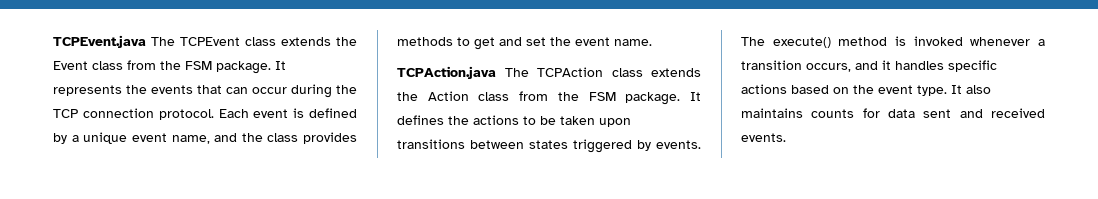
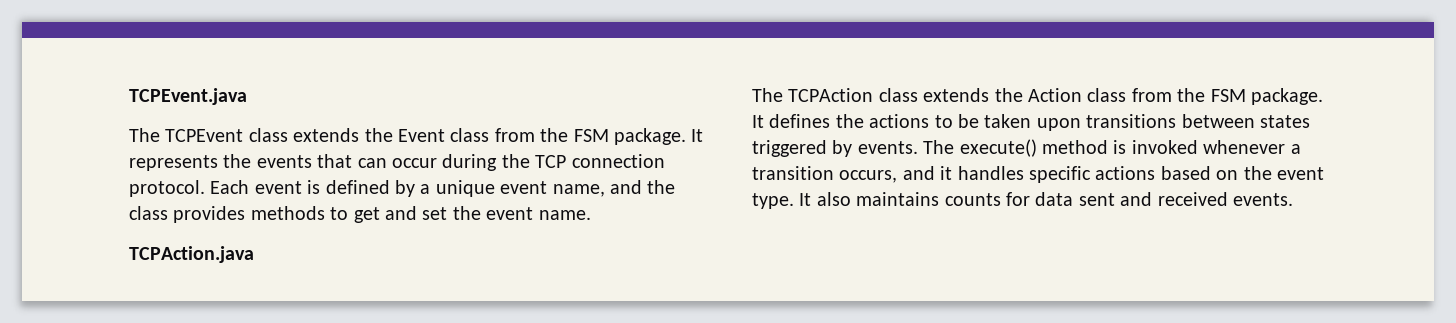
- TCPEvent.java The TCPEvent class extends the Event class from the FSM package.
+ TCPEvent.java
+ The TCPEvent class extends the Event class from the FSM package.
- TCPAction.java The TCPAction class extends the Action class from the FSM package.
+ TCPAction.java
+ The TCPAction class extends the Action class from the FSM package.

